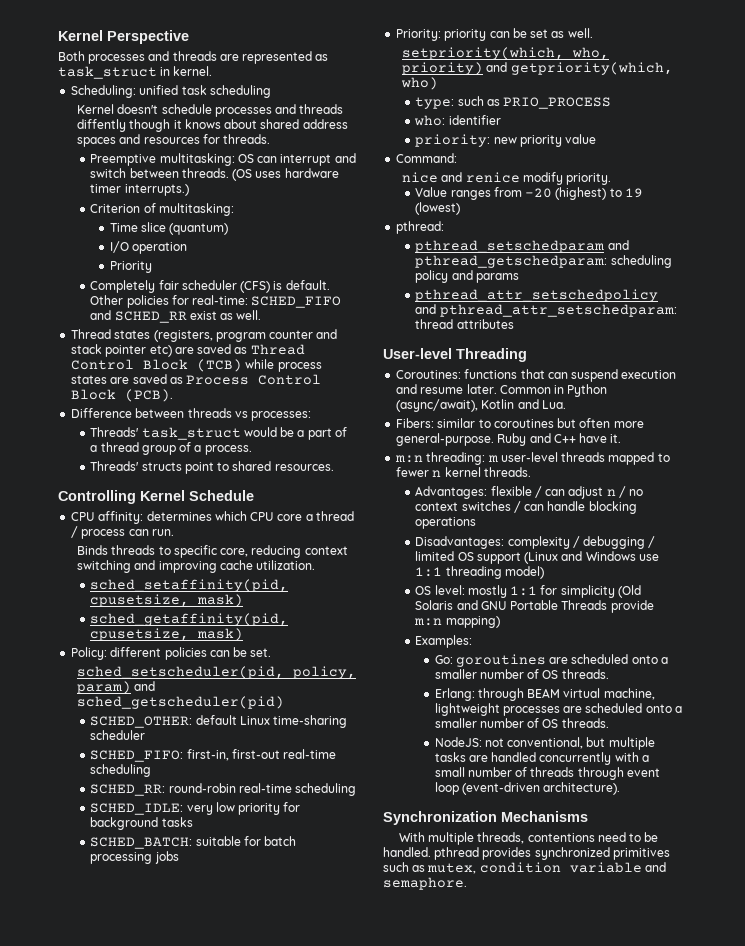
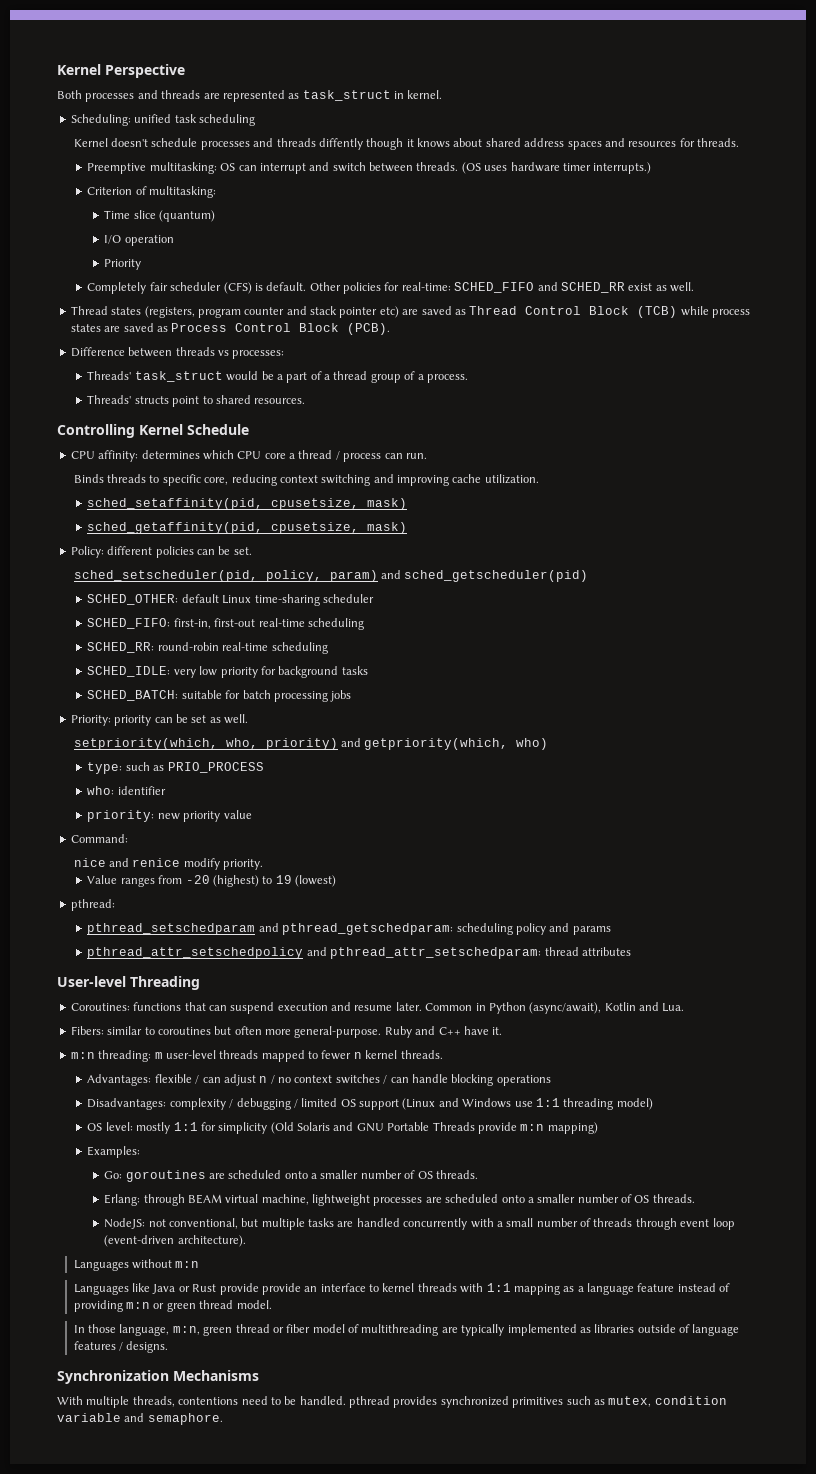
+ Languages without m:n
+ Languages like Java or Rust provide provide an interface to kernel threads with 1:1 mapping as a language feature instead of providing m:n or green thread model.
+ In those language, m:n, green thread or fiber model of multithreading are typically implemented as libraries outside of language features / designs.

